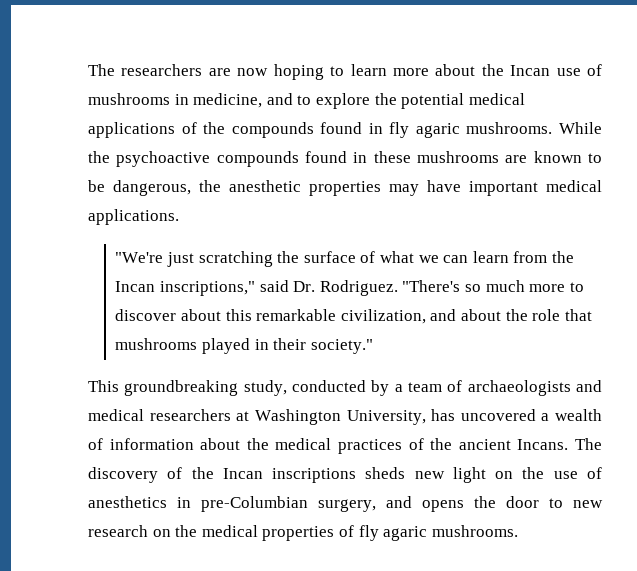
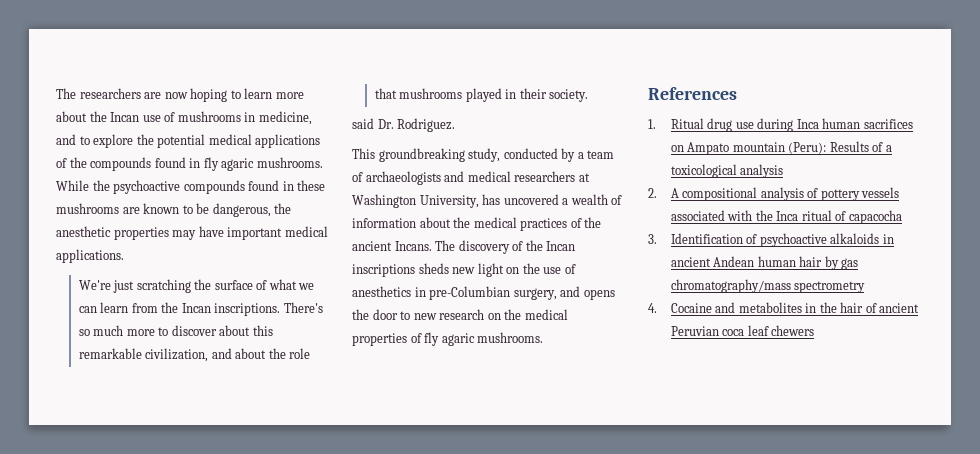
- "We're just scratching the surface of what we can learn from the Incan inscriptions," said Dr. Rodriguez. "There's so much more to discover about this remarkable civilization, and about the role that mushrooms played in their society."
+ We're just scratching the surface of what we can learn from the Incan inscriptions. There's so much more to discover about this remarkable civilization, and about the role that mushrooms played in their society.
+ said Dr. Rodriguez.
+ References
+ 1. Ritual drug use during Inca human sacrifices on Ampato mountain (Peru): Results of a toxicological analysis
+ 2. A compositional analysis of pottery vessels associated with the Inca ritual of capacocha
+ 3. Identification of psychoactive alkaloids in ancient Andean human hair by gas chromatography/mass spectrometry
+ 4. Cocaine and metabolites in the hair of ancient Peruvian coca leaf chewers

